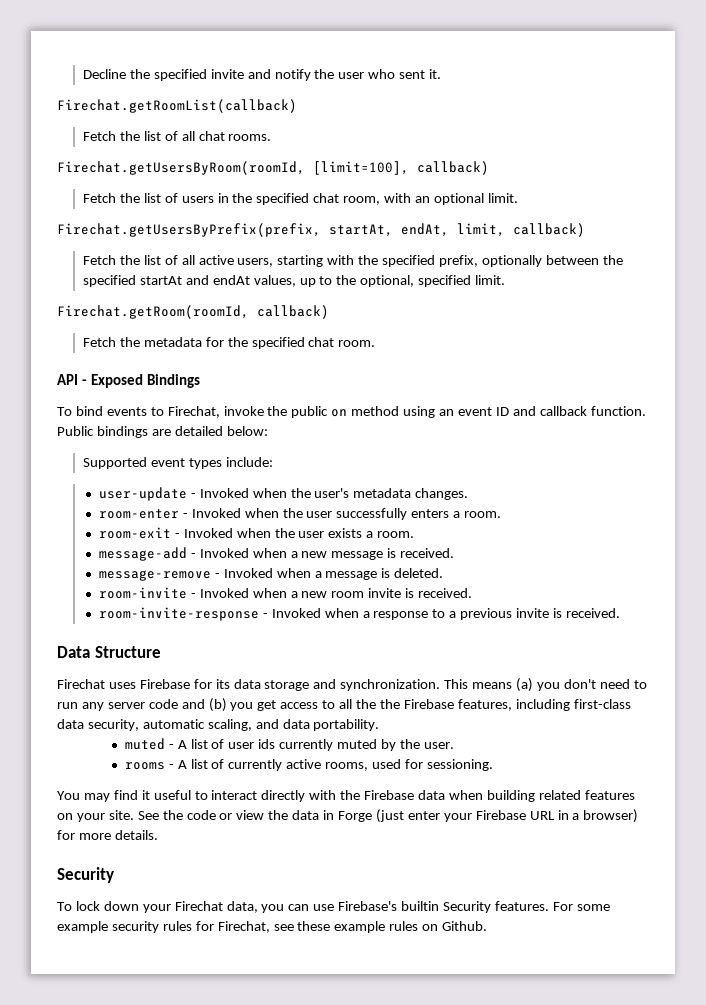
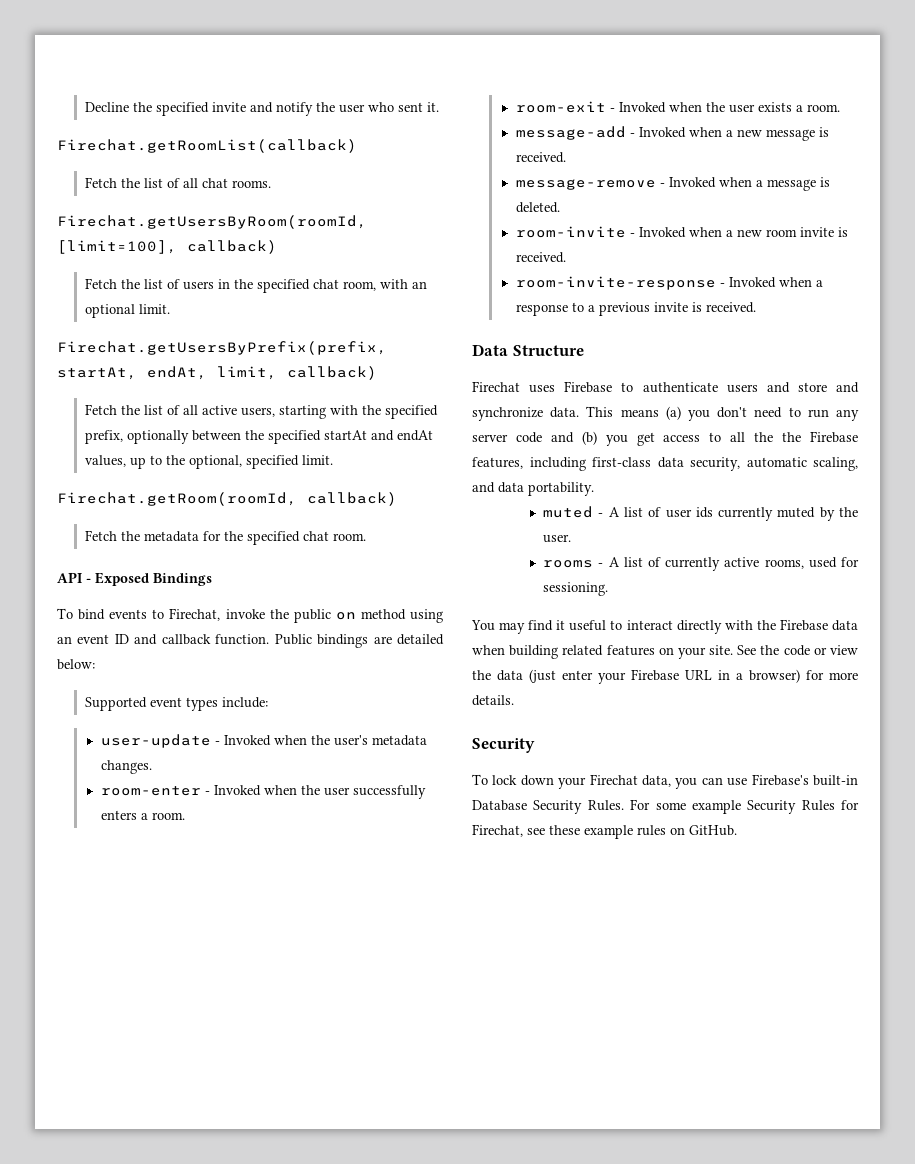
- Firechat uses Firebase for its data storage and synchronization.
+ Firechat uses Firebase to authenticate users and store and synchronize data.
- See the code or view the data in Forge (just enter your Firebase URL in a browser) for more details.
+ See the code or view the data (just enter your Firebase URL in a browser) for more details.
- To lock down your Firechat data, you can use Firebase's builtin Security features.
+ To lock down your Firechat data, you can use Firebase's built-in Database Security Rules.
- For some example security rules for Firechat, see these example rules on Github.
+ For some example Security Rules for Firechat, see these example rules on GitHub.

